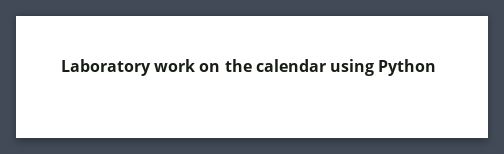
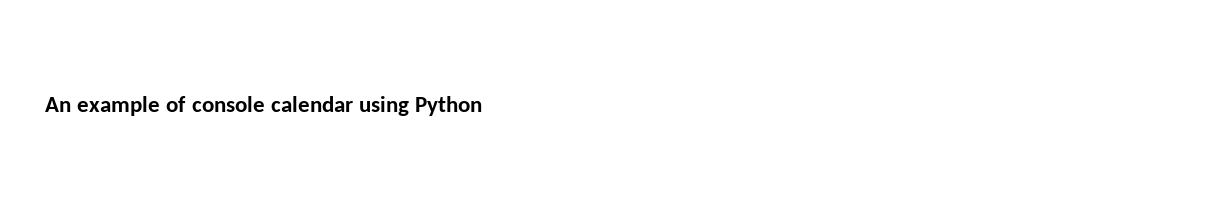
- Laboratory work on the calendar using Python
+ An example of console calendar using Python

